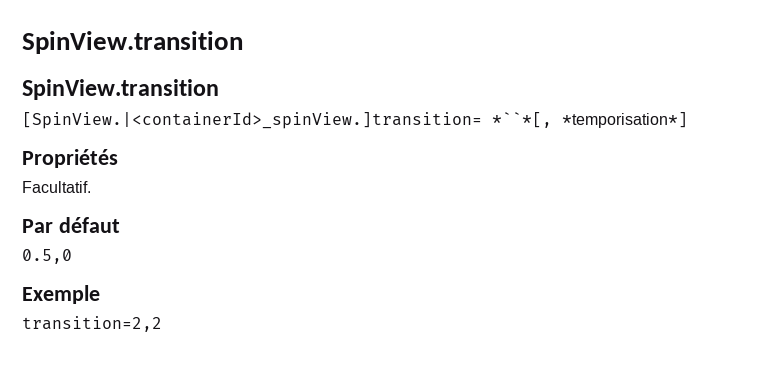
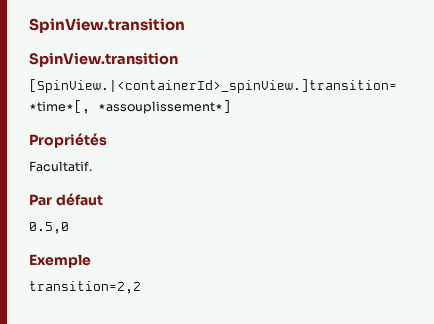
- [SpinView.|<containerId>_spinView.]transition= *``*[, *temporisation*]
+ [SpinView.|<containerId>_spinView.]transition= *time*[, *assouplissement*]

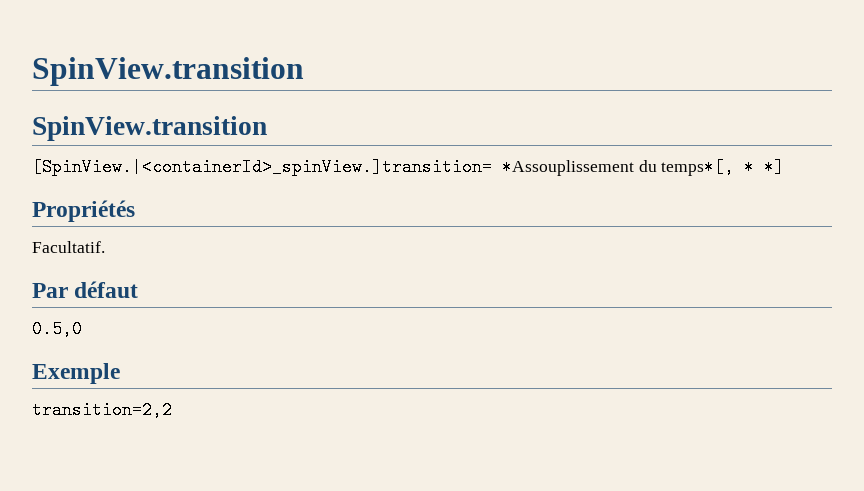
- [SpinView.|<containerId>_spinView.]transition= *time*[, *assouplissement*]
+ [SpinView.|<containerId>_spinView.]transition= *Assouplissement du temps*[, * *]

